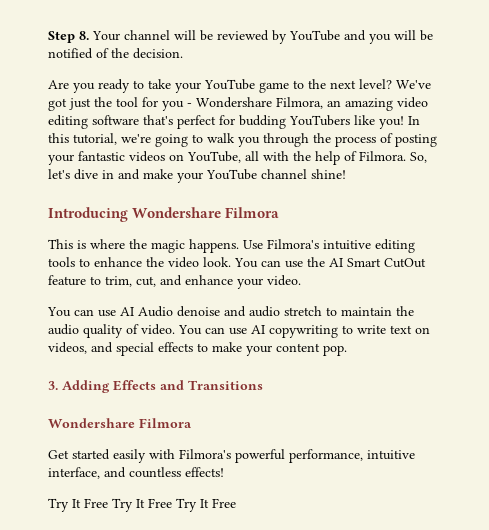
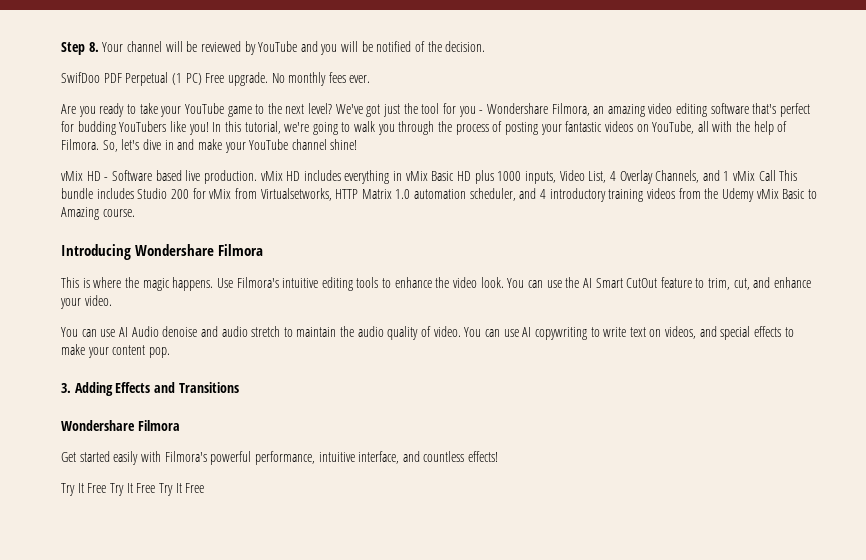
+ SwifDoo PDF Perpetual (1 PC) Free upgrade. No monthly fees ever.
+ vMix HD - Software based live production. vMix HD includes everything in vMix Basic HD plus 1000 inputs, Video List, 4 Overlay Channels, and 1 vMix Call This bundle includes Studio 200 for vMix from Virtualsetworks, HTTP Matrix 1.0 automation scheduler, and 4 introductory training videos from the Udemy vMix Basic to Amazing course.

